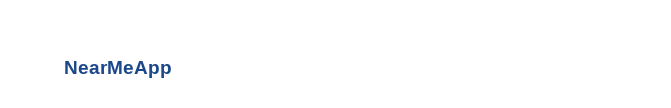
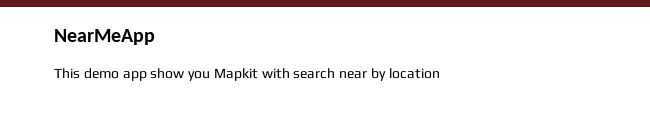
+ This demo app show you Mapkit with search near by location

